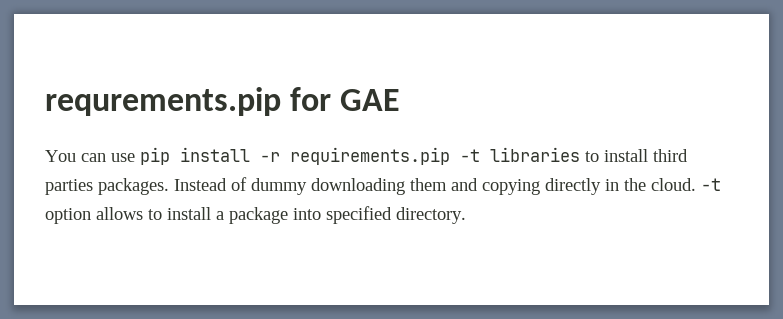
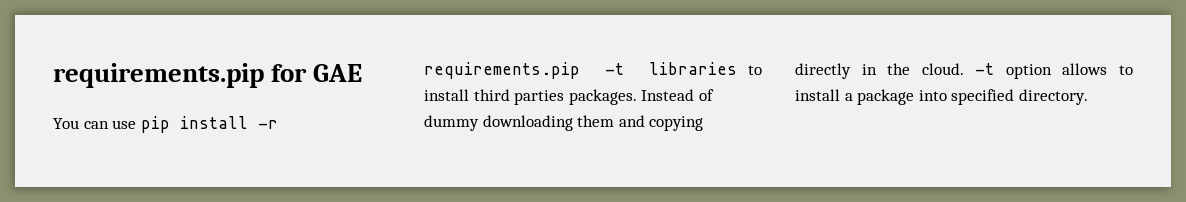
- requrements.pip for GAE
+ requirements.pip for GAE

